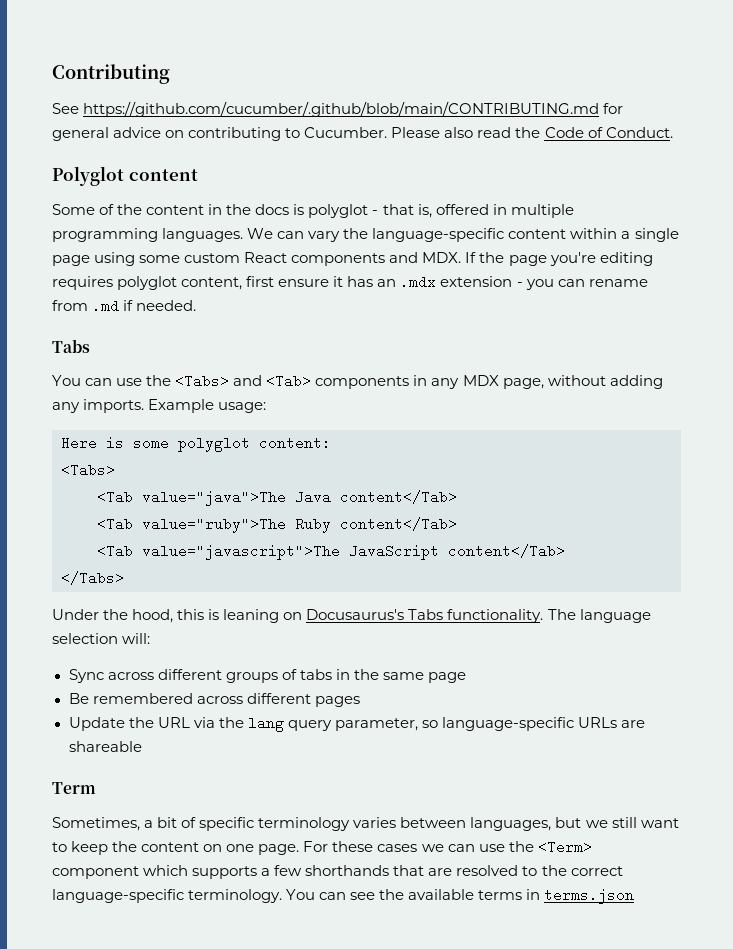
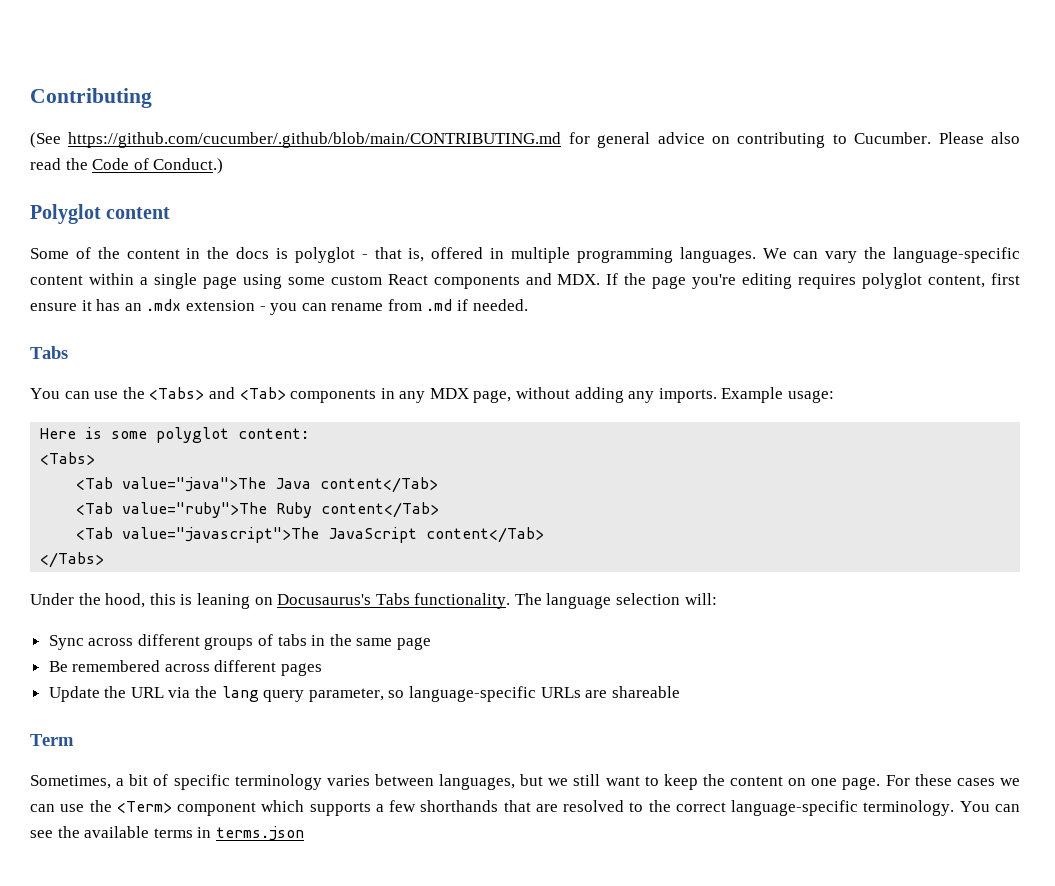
- See https://github.com/cucumber/.github/blob/main/CONTRIBUTING.md for general advice on contributing to Cucumber.
+ (See https://github.com/cucumber/.github/blob/main/CONTRIBUTING.md for general advice on contributing to Cucumber.
- Please also read the Code of Conduct.
+ Please also read the Code of Conduct.)

